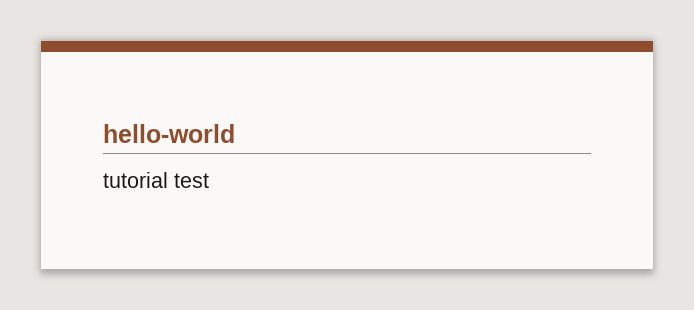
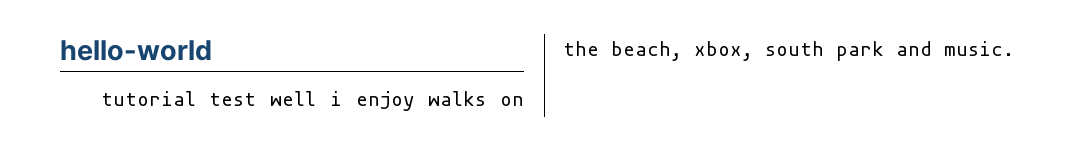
- tutorial test
+ tutorial test well i enjoy walks on the beach, xbox, south park and music.

